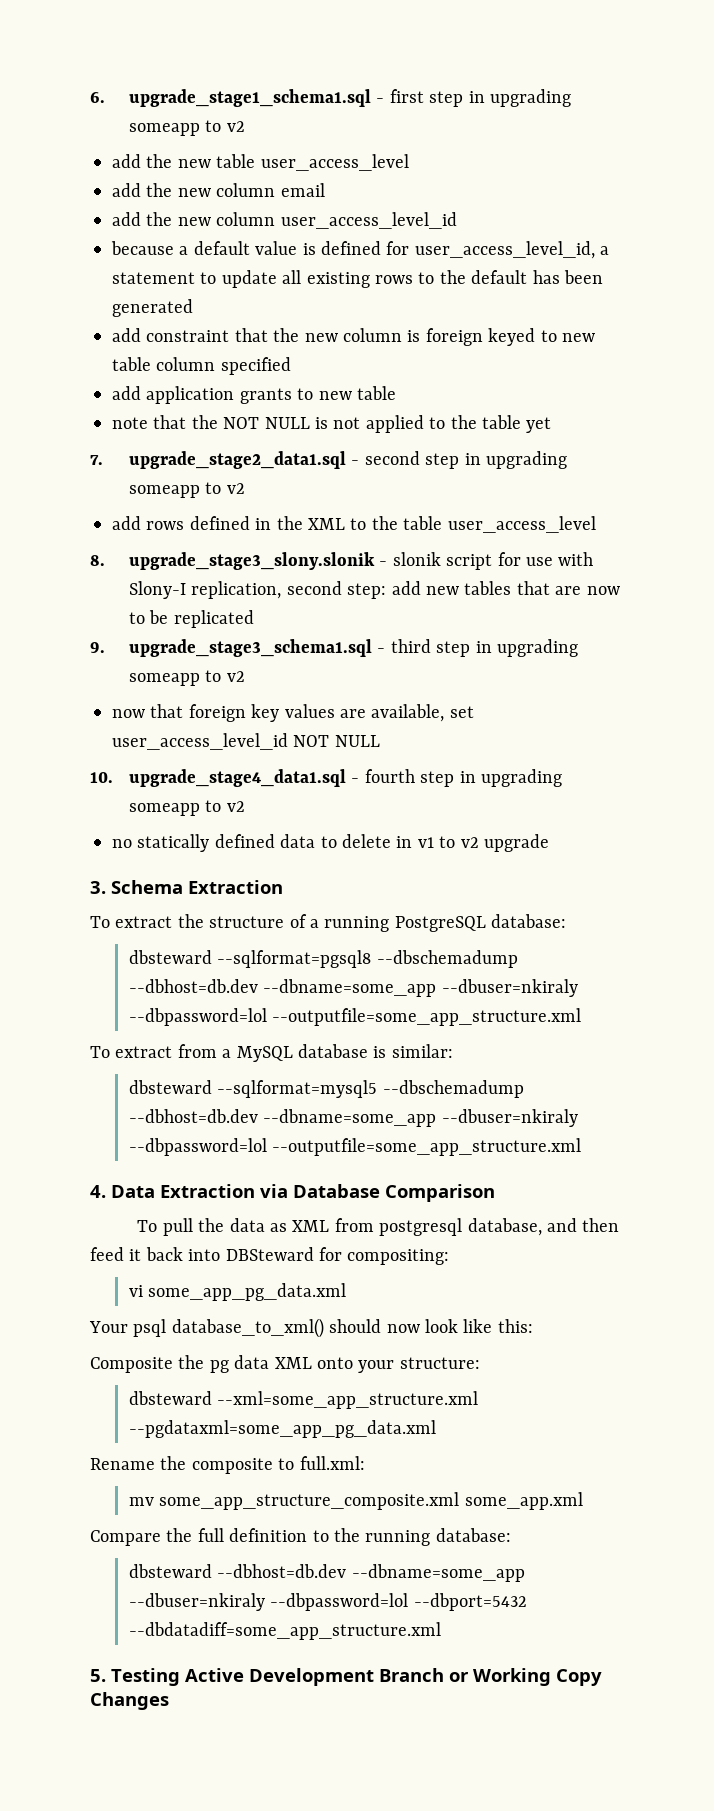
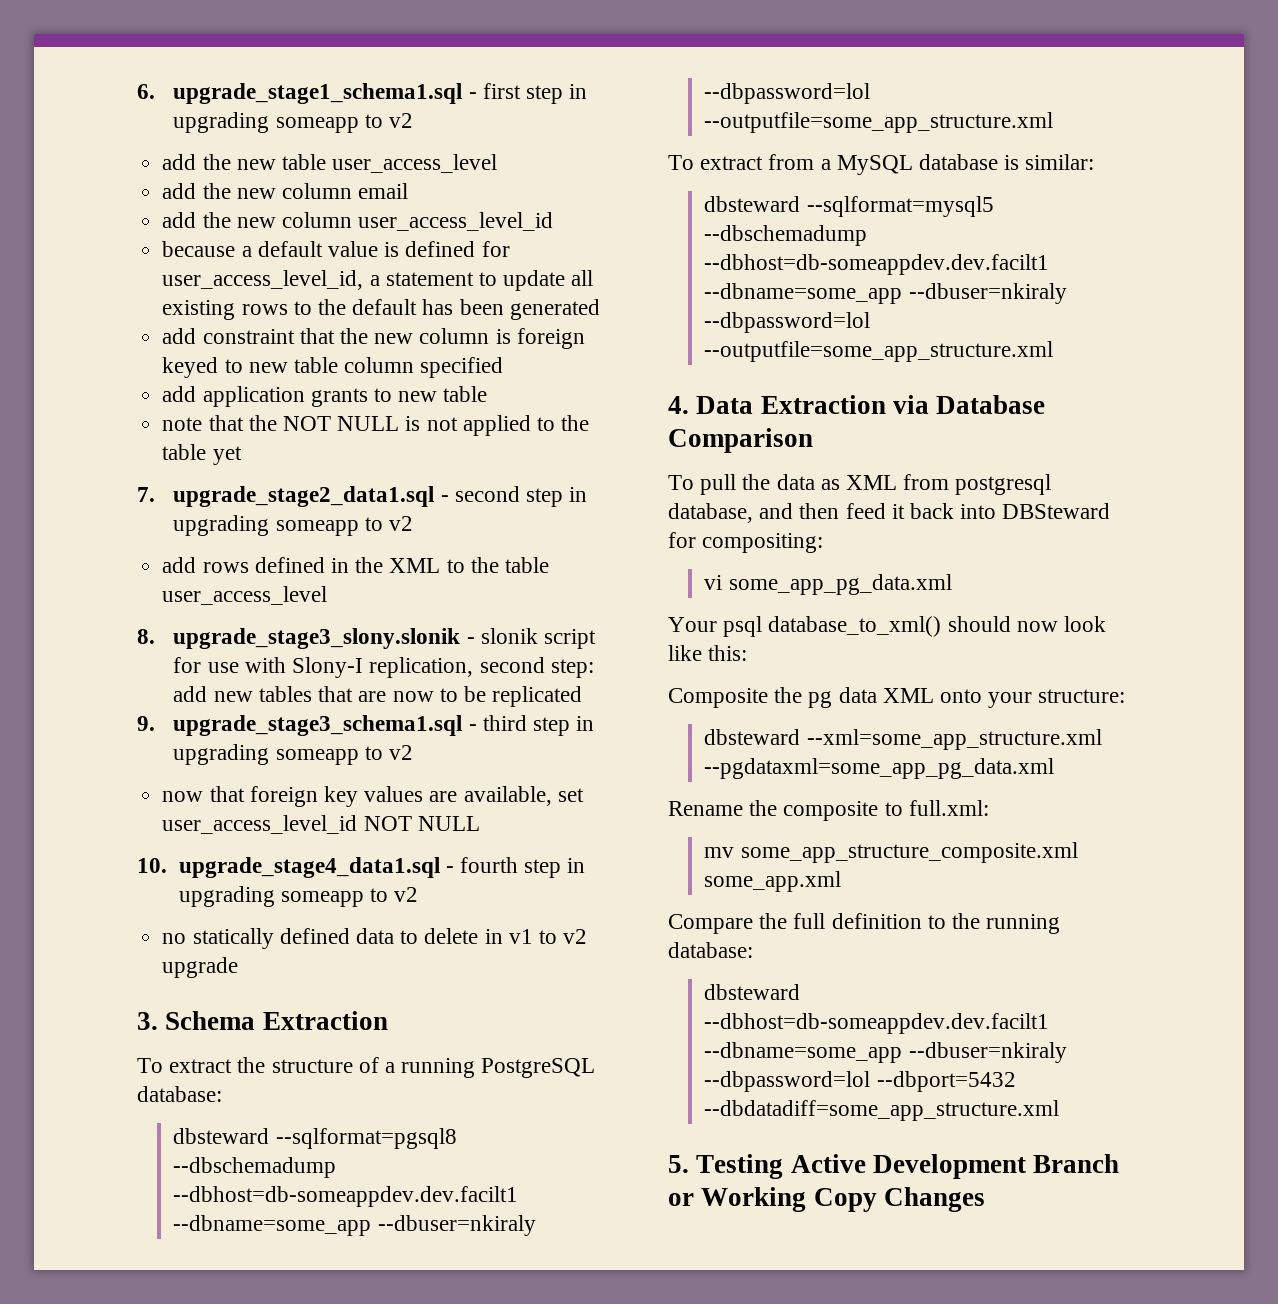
- dbsteward --sqlformat=pgsql8 --dbschemadump --dbhost=db.dev --dbname=some_app --dbuser=nkiraly --dbpassword=lol --outputfile=some_app_structure.xml
+ dbsteward --sqlformat=pgsql8 --dbschemadump --dbhost=db-someappdev.dev.facilt1 --dbname=some_app --dbuser=nkiraly --dbpassword=lol --outputfile=some_app_structure.xml
- dbsteward --sqlformat=mysql5 --dbschemadump --dbhost=db.dev --dbname=some_app --dbuser=nkiraly --dbpassword=lol --outputfile=some_app_structure.xml
+ dbsteward --sqlformat=mysql5 --dbschemadump --dbhost=db-someappdev.dev.facilt1 --dbname=some_app --dbuser=nkiraly --dbpassword=lol --outputfile=some_app_structure.xml
- dbsteward --dbhost=db.dev --dbname=some_app --dbuser=nkiraly --dbpassword=lol --dbport=5432 --dbdatadiff=some_app_structure.xml
+ dbsteward --dbhost=db-someappdev.dev.facilt1 --dbname=some_app --dbuser=nkiraly --dbpassword=lol --dbport=5432 --dbdatadiff=some_app_structure.xml

